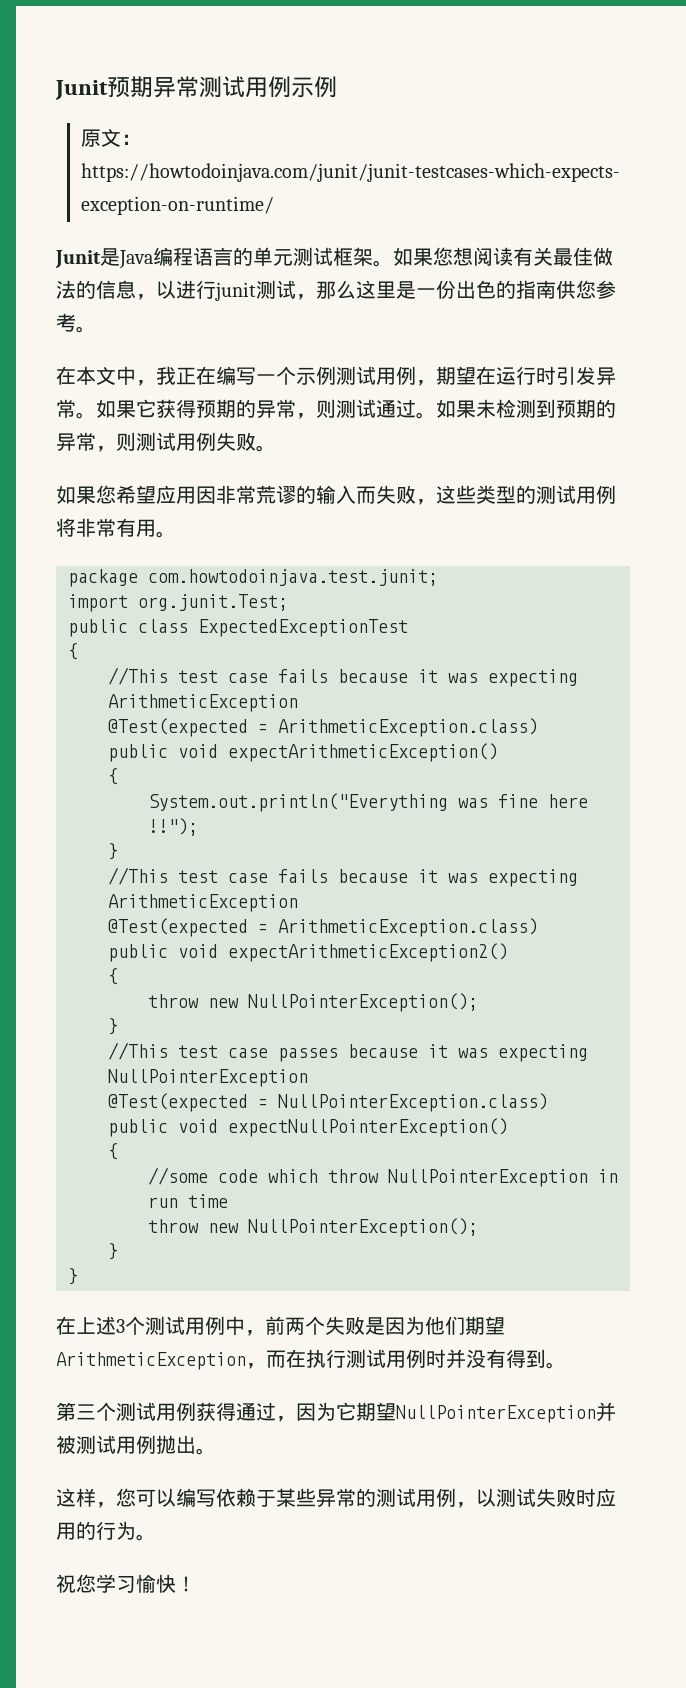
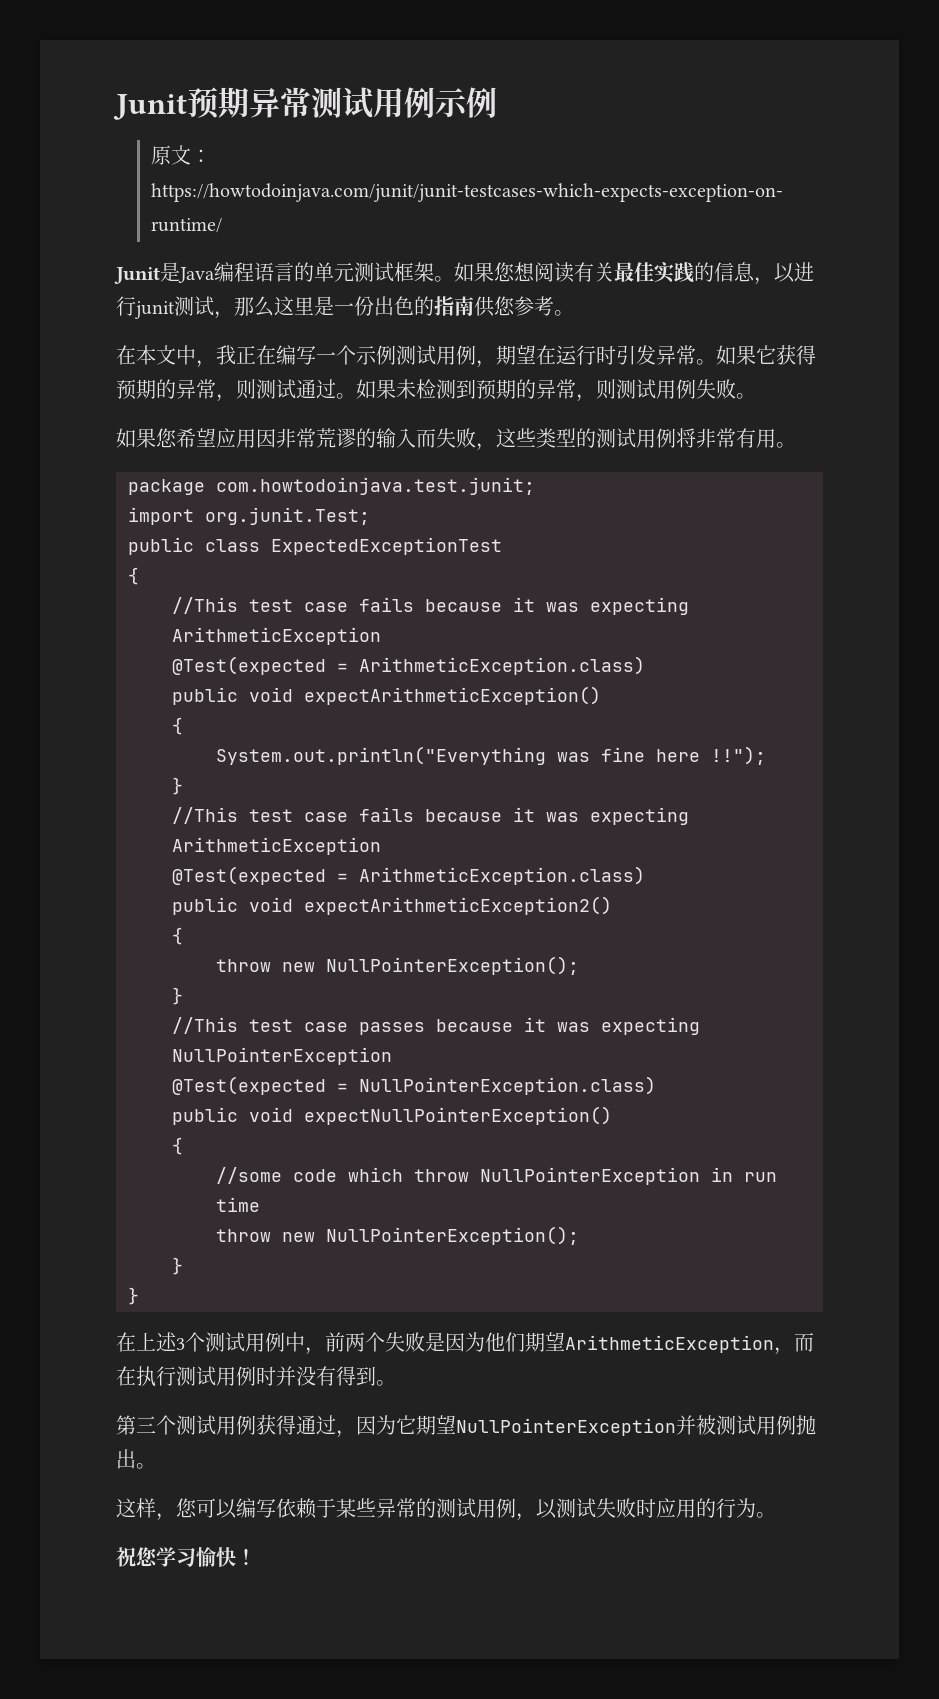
- 如果您想阅读有关最佳做法的信息，以进行junit测试，那么这里是一份出色的指南供您参考。
+ 如果您想阅读有关最佳实践的信息，以进行junit测试，那么这里是一份出色的指南供您参考。

